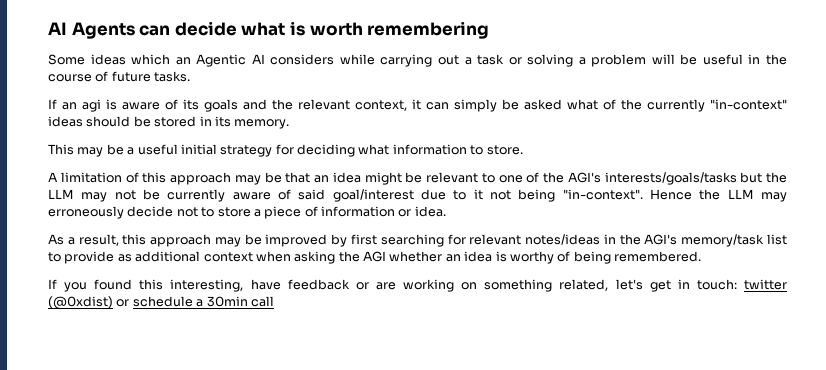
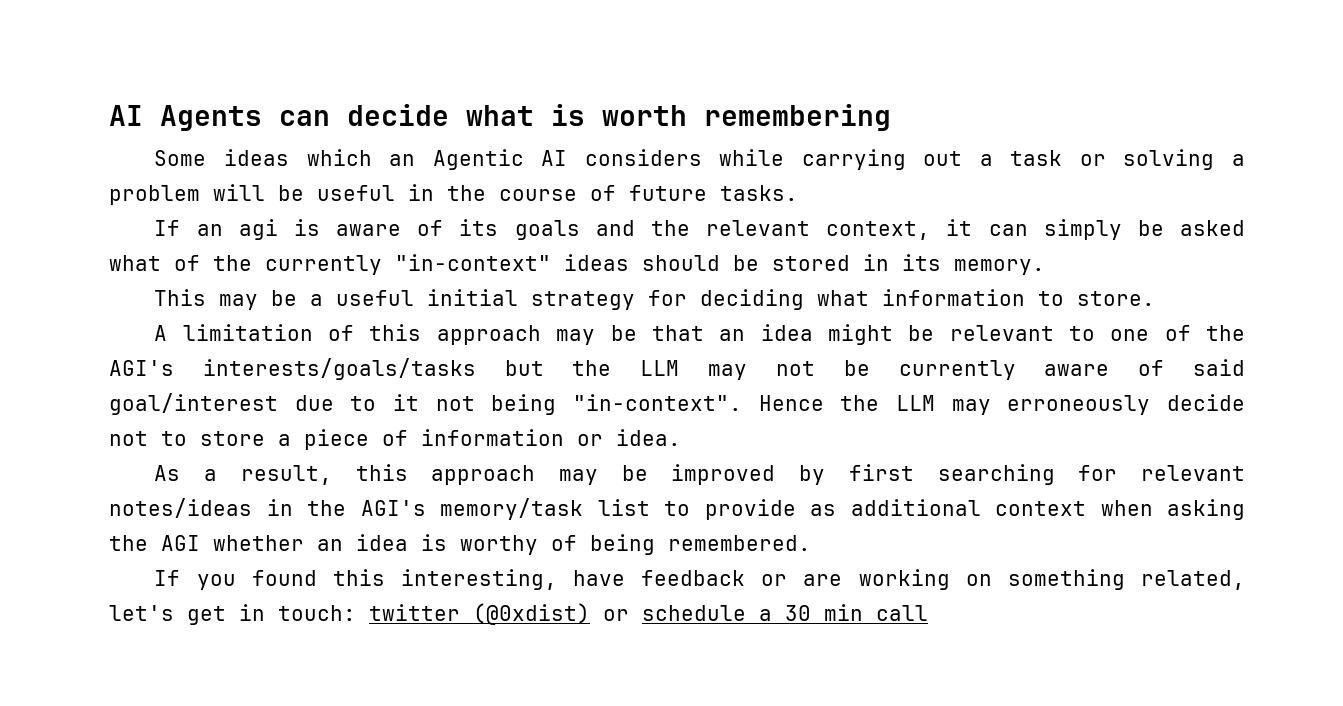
- If you found this interesting, have feedback or are working on something related, let's get in touch: twitter (@0xdist) or schedule a 30min call
+ If you found this interesting, have feedback or are working on something related, let's get in touch: twitter (@0xdist) or schedule a 30 min call

